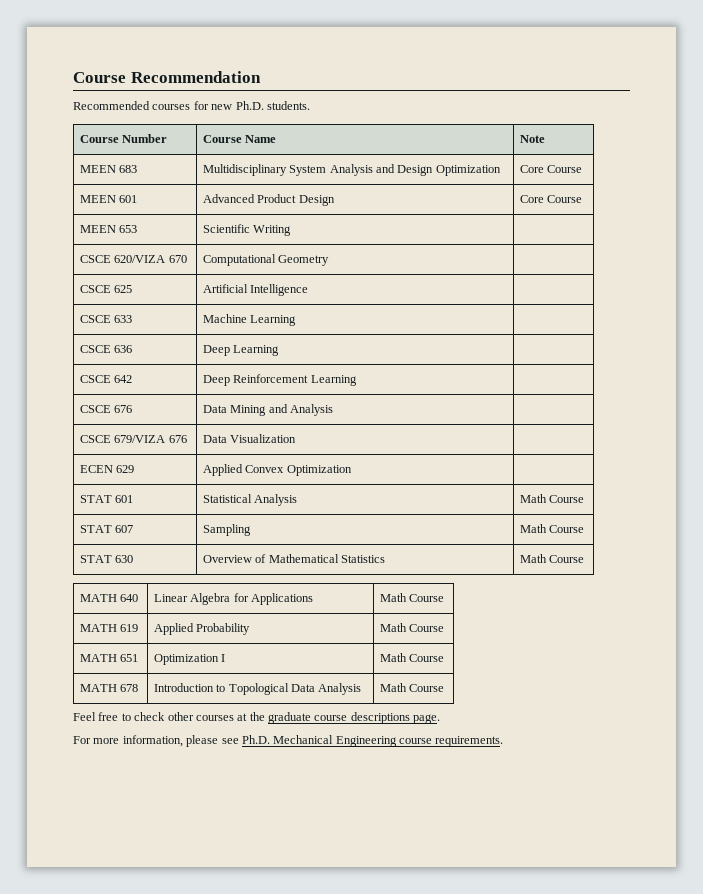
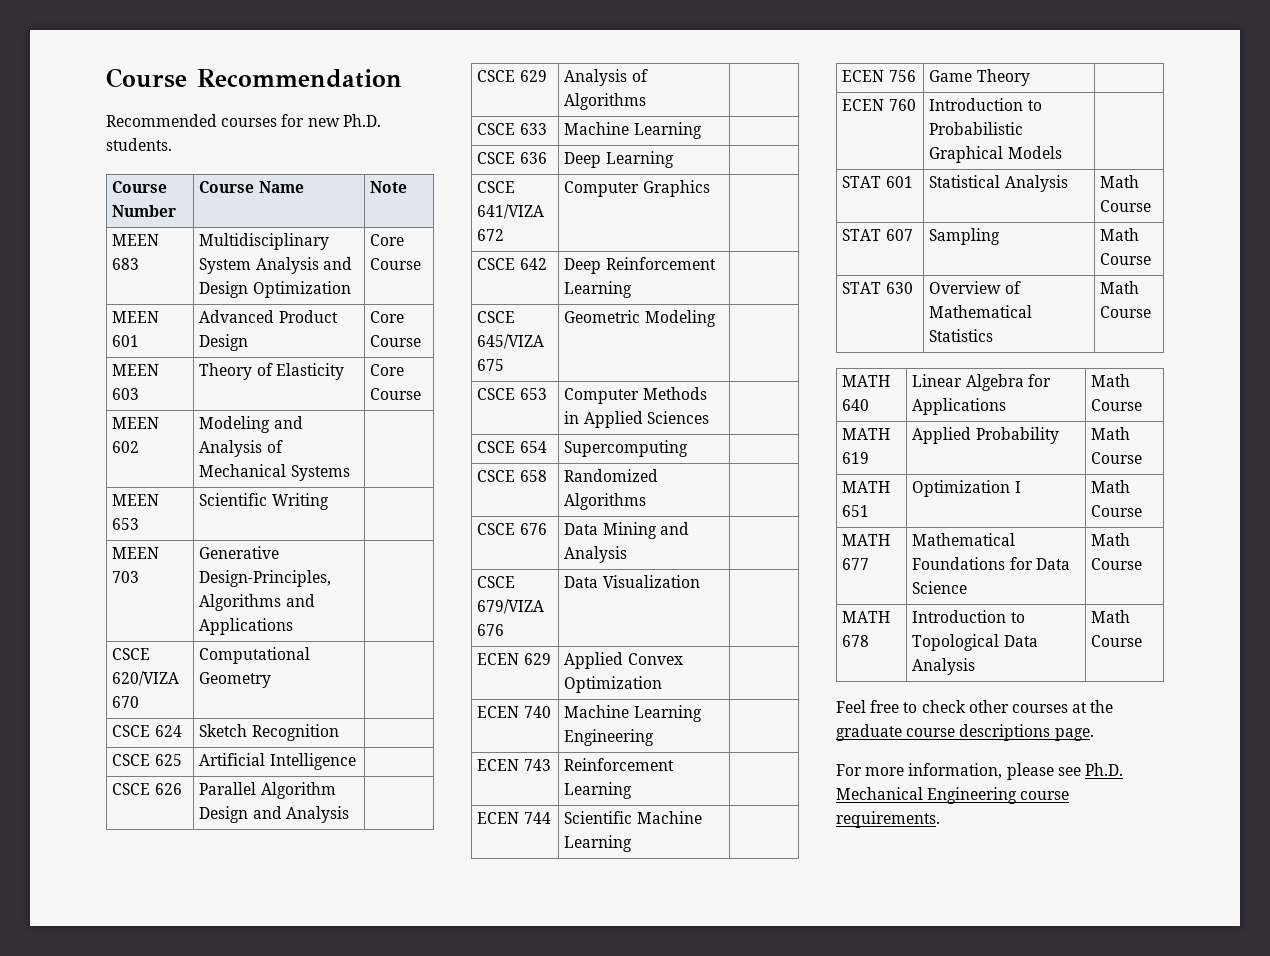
+ MEEN 603 | Theory of Elasticity | Core Course
+ MEEN 602 | Modeling and Analysis of Mechanical Systems |
  MEEN 653 | Scientific Writing |
+ MEEN 703 | Generative Design-Principles, Algorithms and Applications |
+ CSCE 624 | Sketch Recognition |
+ CSCE 626 | Parallel Algorithm Design and Analysis |
+ CSCE 629 | Analysis of Algorithms |
+ CSCE 641/VIZA 672 | Computer Graphics |
+ CSCE 645/VIZA 675 | Geometric Modeling |
+ CSCE 653 | Computer Methods in Applied Sciences |
+ CSCE 654 | Supercomputing |
+ CSCE 658 | Randomized Algorithms |
+ ECEN 740 | Machine Learning Engineering |
+ ECEN 743 | Reinforcement Learning |
+ ECEN 744 | Scientific Machine Learning |
+ ECEN 756 | Game Theory |
+ ECEN 760 | Introduction to Probabilistic Graphical Models |
+ MATH 677 | Mathematical Foundations for Data Science | Math Course

